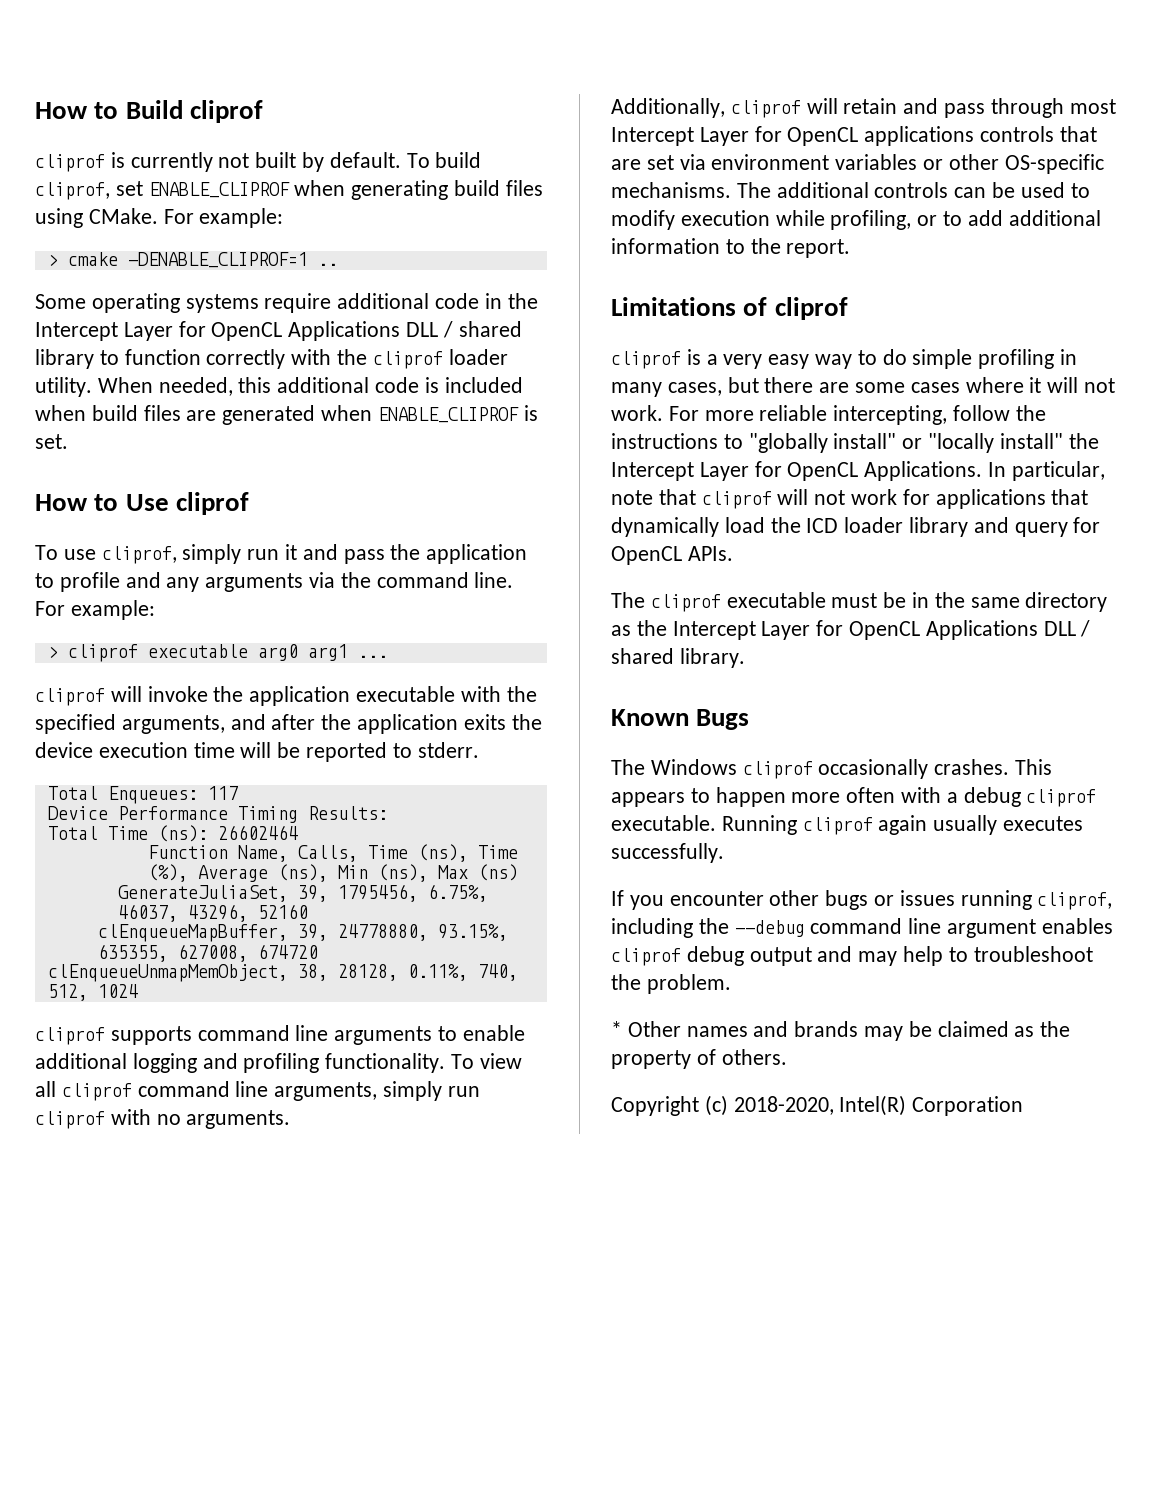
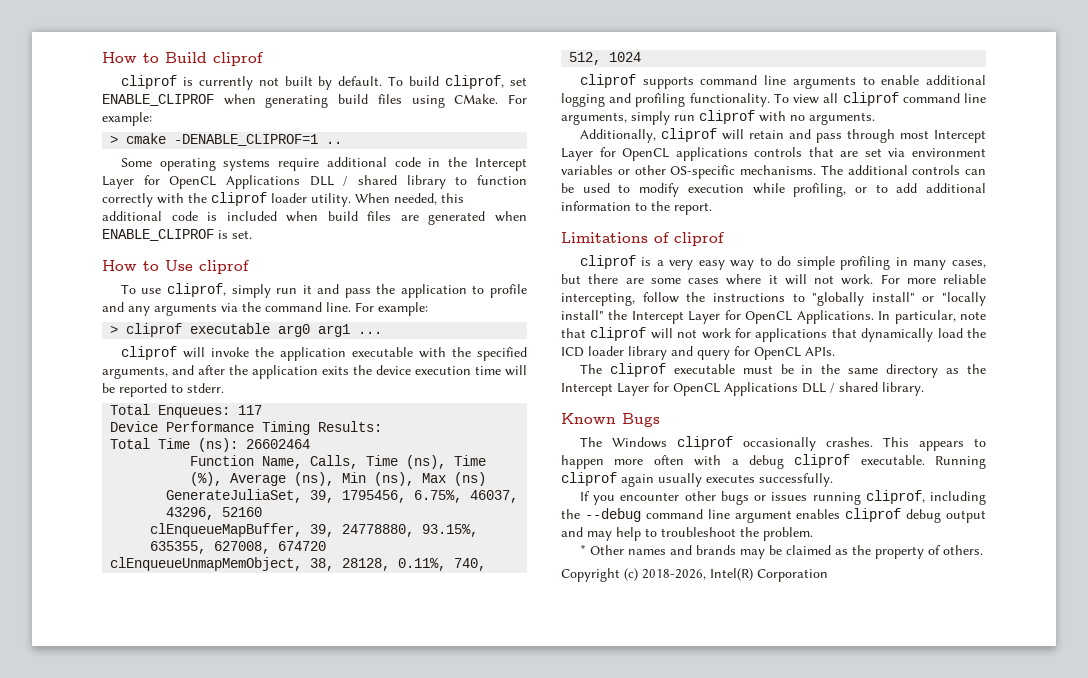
- Copyright (c) 2018-2020, Intel(R) Corporation
+ Copyright (c) 2018-2026, Intel(R) Corporation

